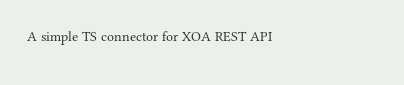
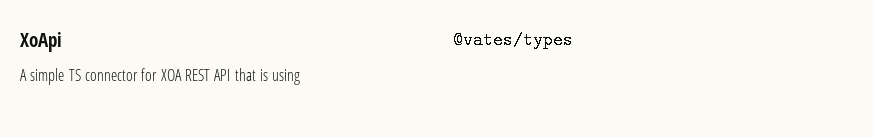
+ XoApi
- A simple TS connector for XOA REST API
+ A simple TS connector for XOA REST API that is using @vates/types

